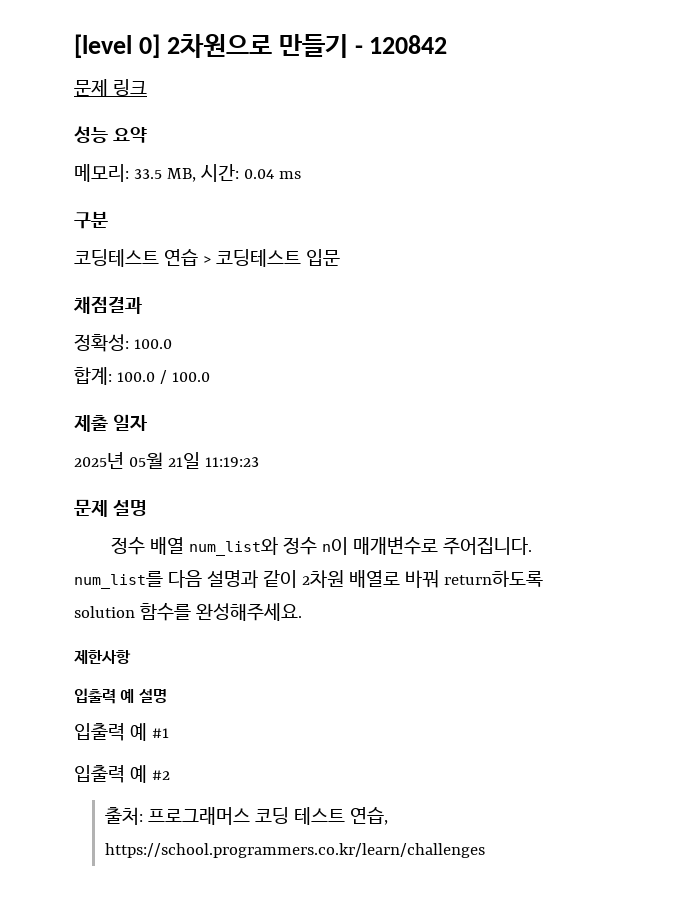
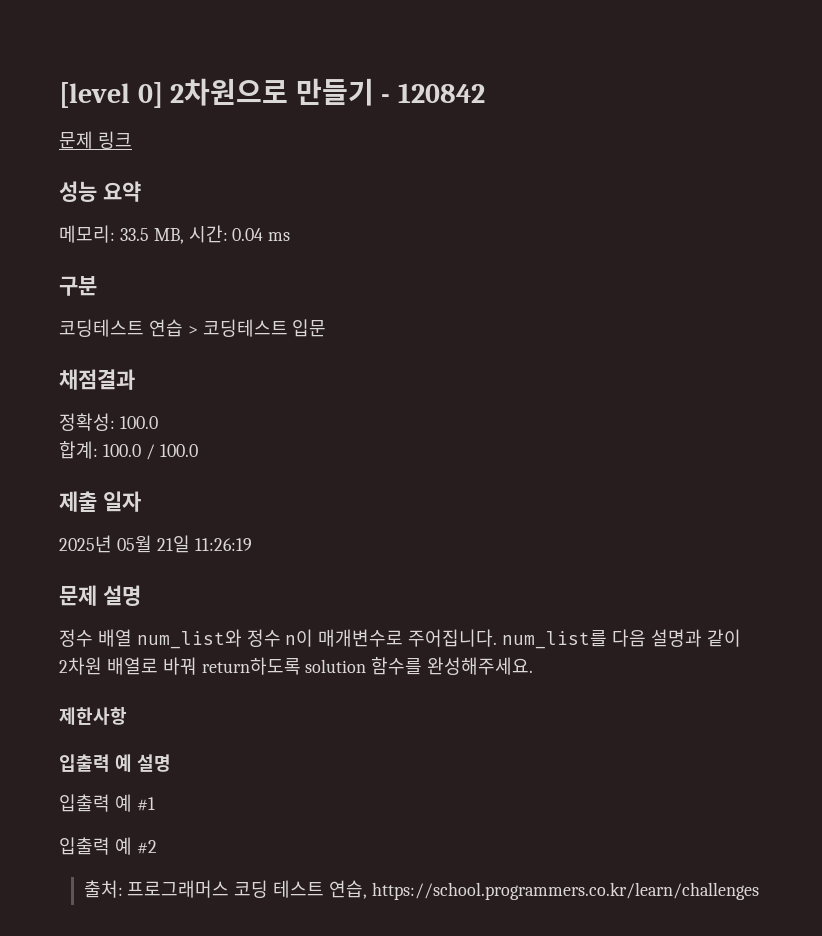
- 2025년 05월 21일 11:19:23
+ 2025년 05월 21일 11:26:19

